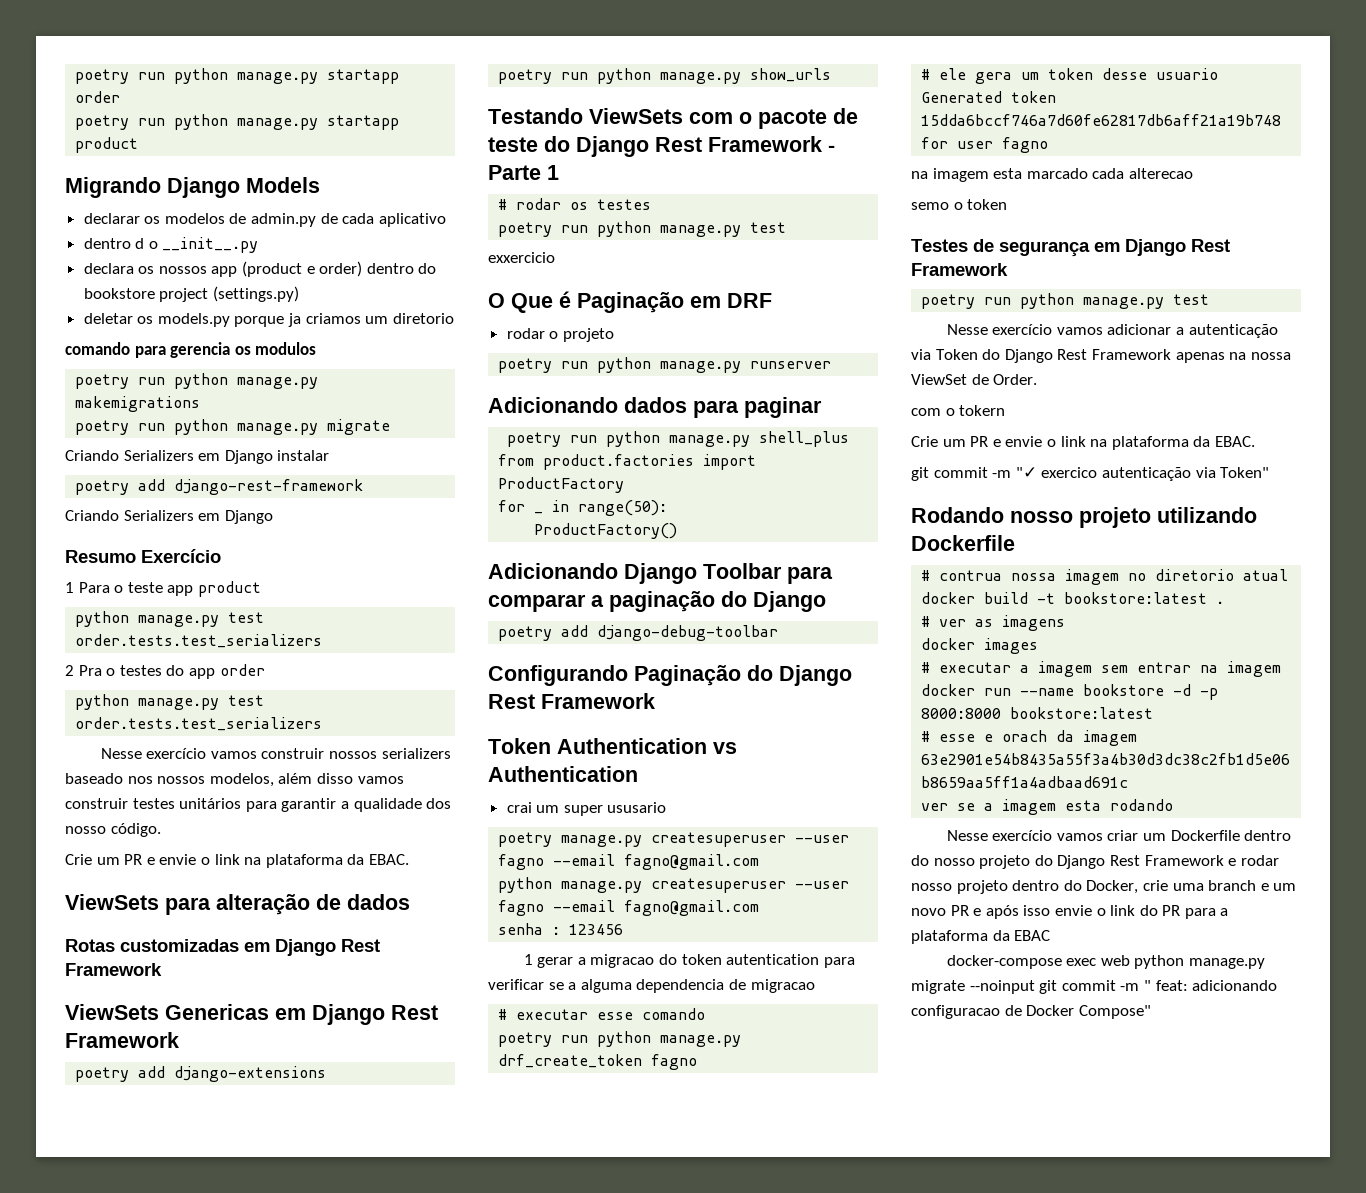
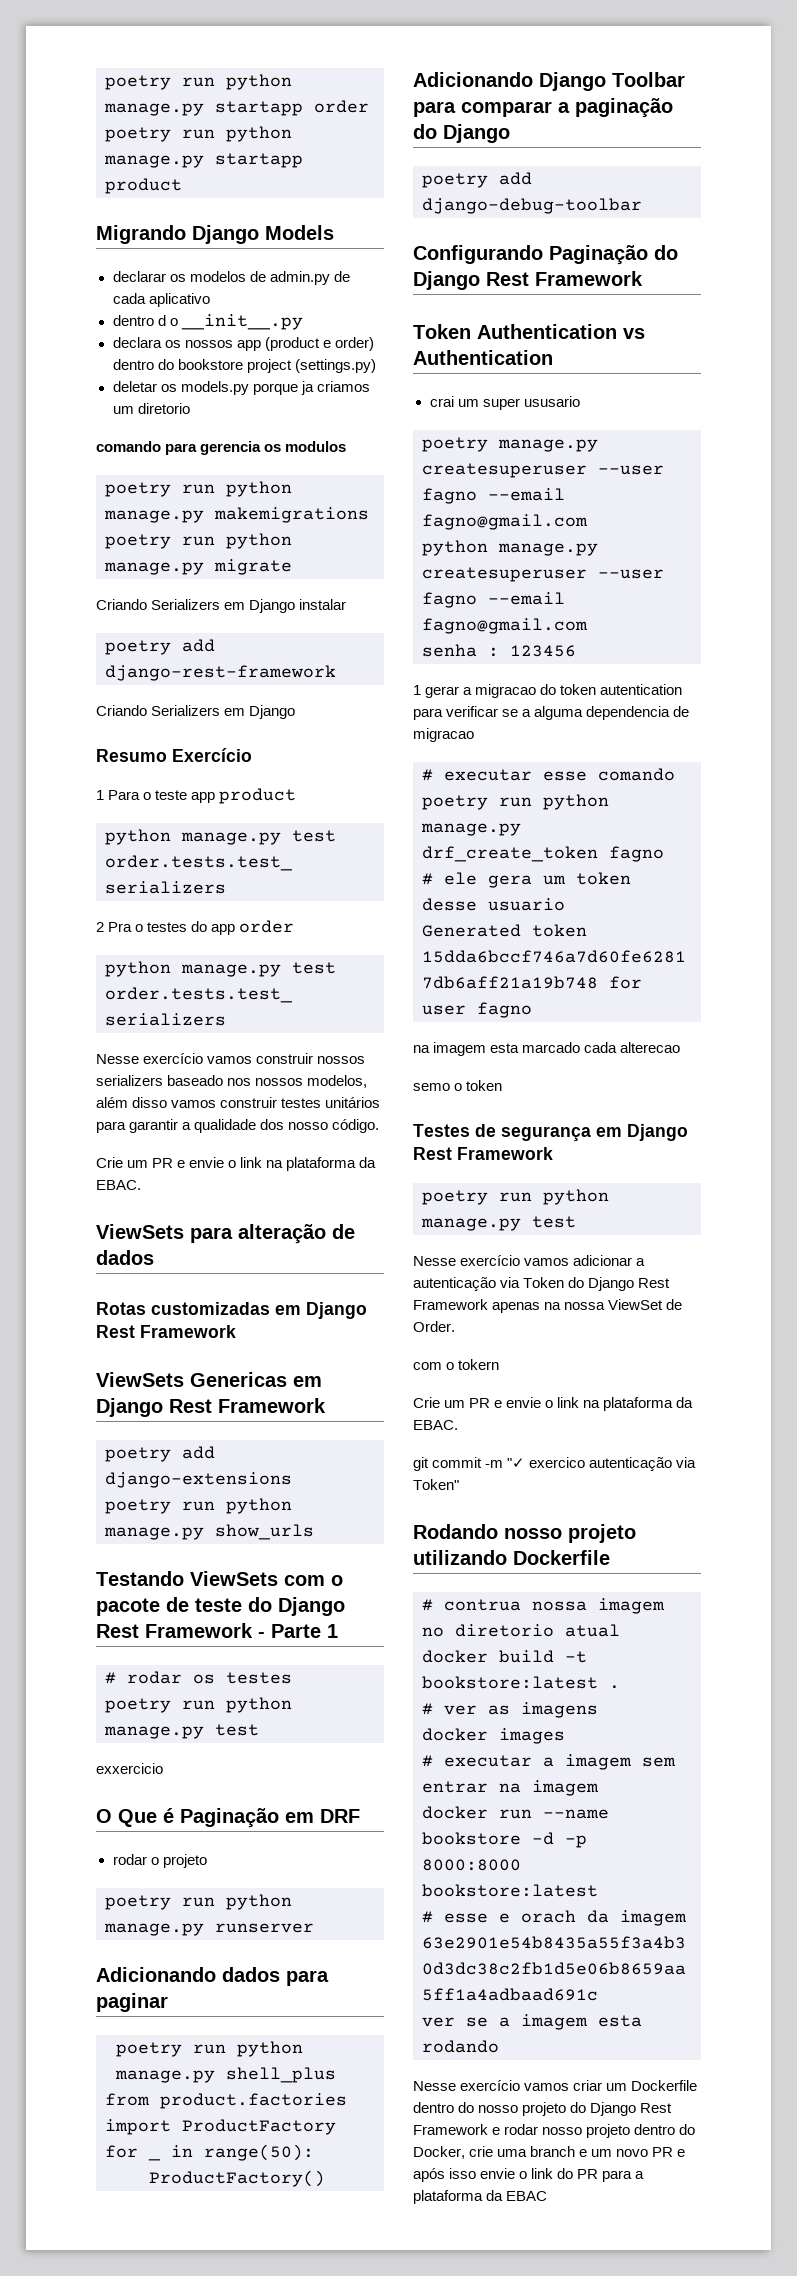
- docker-compose exec web python manage.py migrate --noinput git commit -m " feat: adicionando configuracao de Docker Compose"

